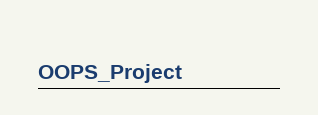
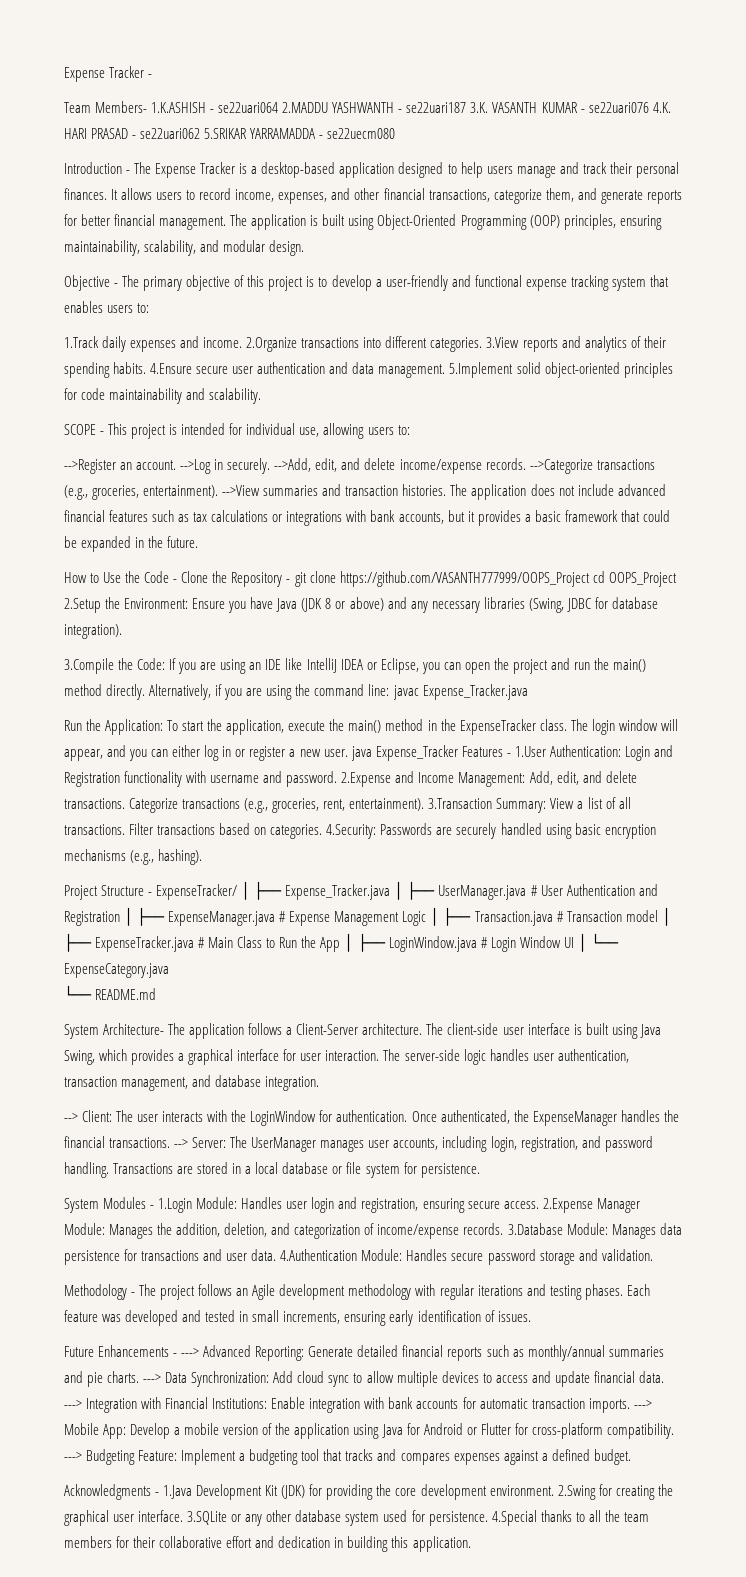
- OOPS_Project
+ Expense Tracker -
+ Team Members- 1.K.ASHISH - se22uari064 2.MADDU YASHWANTH - se22uari187 3.K. VASANTH KUMAR - se22uari076 4.K. HARI PRASAD - se22uari062 5.SRIKAR YARRAMADDA - se22uecm080
+ Introduction - The Expense Tracker is a desktop-based application designed to help users manage and track their personal finances. It allows users to record income, expenses, and other financial transactions, categorize them, and generate reports for better financial management. The application is built using Object-Oriented Programming (OOP) principles, ensuring maintainability, scalability, and modular design.
+ Objective - The primary objective of this project is to develop a user-friendly and functional expense tracking system that enables users to:
+ 1.Track daily expenses and income. 2.Organize transactions into different categories. 3.View reports and analytics of their spending habits. 4.Ensure secure user authentication and data management. 5.Implement solid object-oriented principles for code maintainability and scalability.
+ SCOPE - This project is intended for individual use, allowing users to:
+ -->Register an account. -->Log in securely. -->Add, edit, and delete income/expense records. -->Categorize transactions (e.g., groceries, entertainment). -->View summaries and transaction histories. The application does not include advanced financial features such as tax calculations or integrations with bank accounts, but it provides a basic framework that could be expanded in the future.
+ How to Use the Code - Clone the Repository - git clone https://github.com/VASANTH777999/OOPS_Project cd OOPS_Project 2.Setup the Environment: Ensure you have Java (JDK 8 or above) and any necessary libraries (Swing, JDBC for database integration).
+ 3.Compile the Code: If you are using an IDE like IntelliJ IDEA or Eclipse, you can open the project and run the main() method directly. Alternatively, if you are using the command line: javac Expense_Tracker.java
+ Run the Application: To start the application, execute the main() method in the ExpenseTracker class. The login window will appear, and you can either log in or register a new user. java Expense_Tracker Features - 1.User Authentication: Login and Registration functionality with username and password. 2.Expense and Income Management: Add, edit, and delete transactions. Categorize transactions (e.g., groceries, rent, entertainment). 3.Transaction Summary: View a list of all transactions. Filter transactions based on categories. 4.Security: Passwords are securely handled using basic encryption mechanisms (e.g., hashing).
+ Project Structure - ExpenseTracker/ │ ├── Expense_Tracker.java │ ├── UserManager.java # User Authentication and Registration │ ├── ExpenseManager.java # Expense Management Logic │ ├── Transaction.java # Transaction model │ ├── ExpenseTracker.java # Main Class to Run the App │ ├── LoginWindow.java # Login Window UI │ └── ExpenseCategory.java
+ └── README.md
+ System Architecture- The application follows a Client-Server architecture. The client-side user interface is built using Java Swing, which provides a graphical interface for user interaction. The server-side logic handles user authentication, transaction management, and database integration.
+ --> Client: The user interacts with the LoginWindow for authentication. Once authenticated, the ExpenseManager handles the financial transactions. --> Server: The UserManager manages user accounts, including login, registration, and password handling. Transactions are stored in a local database or file system for persistence.
+ System Modules - 1.Login Module: Handles user login and registration, ensuring secure access. 2.Expense Manager Module: Manages the addition, deletion, and categorization of income/expense records. 3.Database Module: Manages data persistence for transactions and user data. 4.Authentication Module: Handles secure password storage and validation.
+ Methodology - The project follows an Agile development methodology with regular iterations and testing phases. Each feature was developed and tested in small increments, ensuring early identification of issues.
+ Future Enhancements - ---> Advanced Reporting: Generate detailed financial reports such as monthly/annual summaries and pie charts. ---> Data Synchronization: Add cloud sync to allow multiple devices to access and update financial data. ---> Integration with Financial Institutions: Enable integration with bank accounts for automatic transaction imports. ---> Mobile App: Develop a mobile version of the application using Java for Android or Flutter for cross-platform compatibility. ---> Budgeting Feature: Implement a budgeting tool that tracks and compares expenses against a defined budget.
+ Acknowledgments - 1.Java Development Kit (JDK) for providing the core development environment. 2.Swing for creating the graphical user interface. 3.SQLite or any other database system used for persistence. 4.Special thanks to all the team members for their collaborative effort and dedication in building this application.

